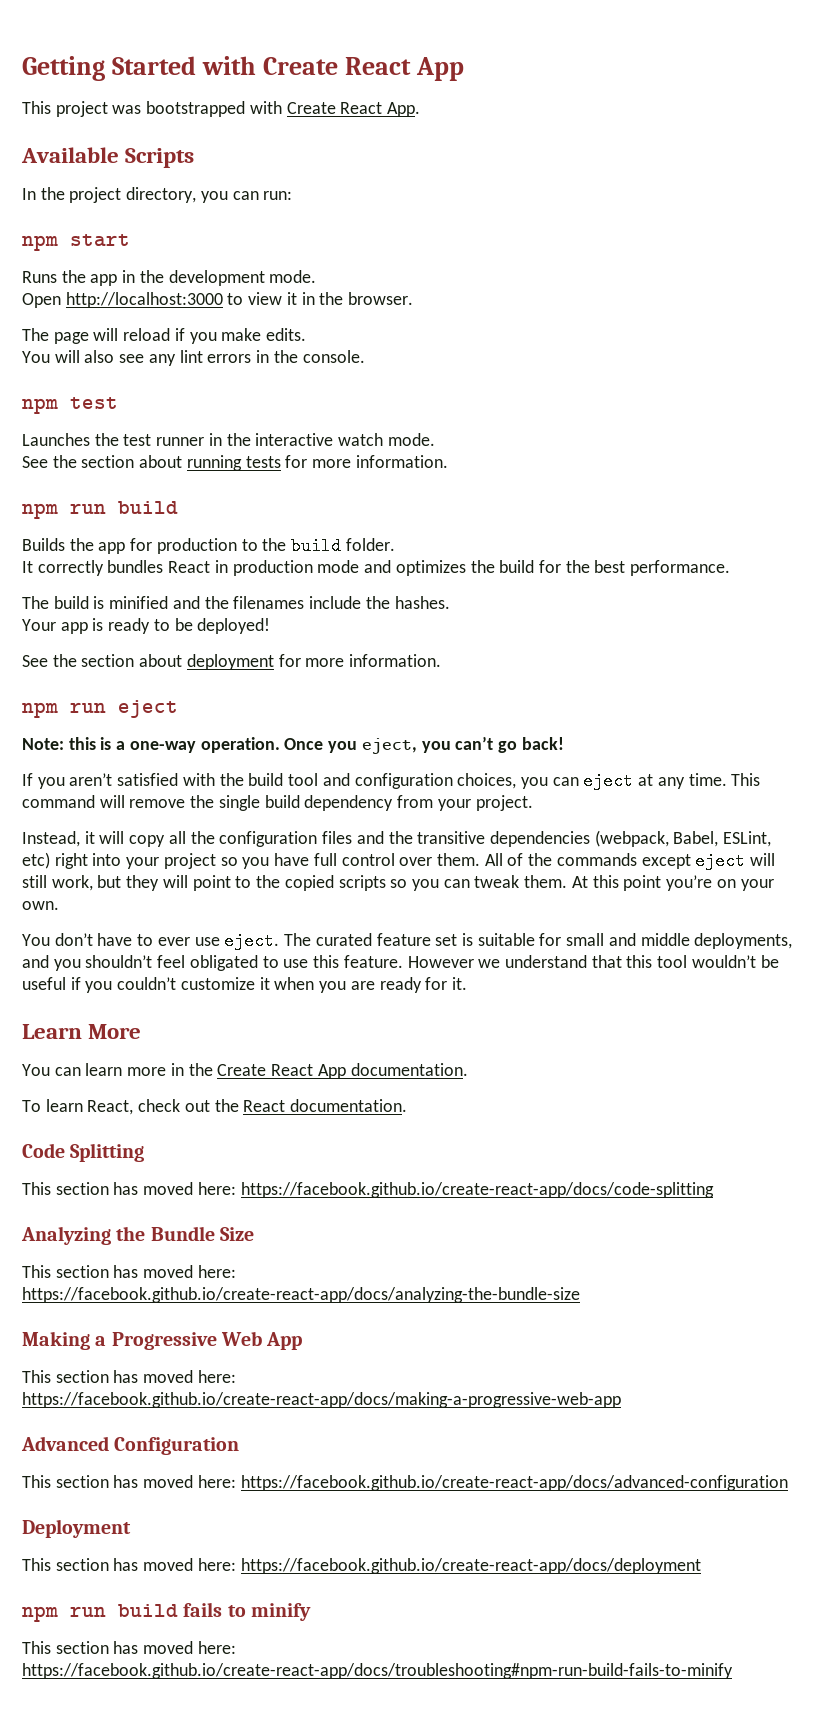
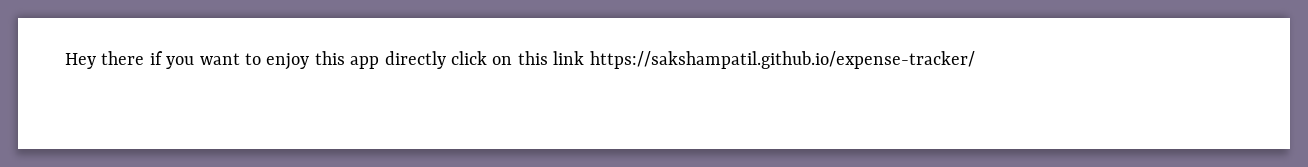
- Getting Started with Create React App
- This project was bootstrapped with Create React App.
- Available Scripts
- In the project directory, you can run:
- npm start
- Runs the app in the development mode.
- Open http://localhost:3000 to view it in the browser.
- The page will reload if you make edits.
- You will also see any lint errors in the console.
- npm test
- Launches the test runner in the interactive watch mode.
- See the section about running tests for more information.
- npm run build
- Builds the app for production to the build folder.
- It correctly bundles React in production mode and optimizes the build for the best performance.
- The build is minified and the filenames include the hashes.
- Your app is ready to be deployed!
- See the section about deployment for more information.
- npm run eject
- Note: this is a one-way operation. Once you eject, you can’t go back!
- If you aren’t satisfied with the build tool and configuration choices, you can eject at any time. This command will remove the single build dependency from your project.
- Instead, it will copy all the configuration files and the transitive dependencies (webpack, Babel, ESLint, etc) right into your project so you have full control over them. All of the commands except eject will still work, but they will point to the copied scripts so you can tweak them. At this point you’re on your own.
- You don’t have to ever use eject. The curated feature set is suitable for small and middle deployments, and you shouldn’t feel obligated to use this feature. However we understand that this tool wouldn’t be useful if you couldn’t customize it when you are ready for it.
- Learn More
- You can learn more in the Create React App documentation.
- To learn React, check out the React documentation.
- Code Splitting
- This section has moved here: https://facebook.github.io/create-react-app/docs/code-splitting
- Analyzing the Bundle Size
- This section has moved here: https://facebook.github.io/create-react-app/docs/analyzing-the-bundle-size
- Making a Progressive Web App
- This section has moved here: https://facebook.github.io/create-react-app/docs/making-a-progressive-web-app
- Advanced Configuration
- This section has moved here: https://facebook.github.io/create-react-app/docs/advanced-configuration
- Deployment
- This section has moved here: https://facebook.github.io/create-react-app/docs/deployment
- npm run build fails to minify
- This section has moved here: https://facebook.github.io/create-react-app/docs/troubleshooting#npm-run-build-fails-to-minify
+ Hey there if you want to enjoy this app directly click on this link https://sakshampatil.github.io/expense-tracker/

